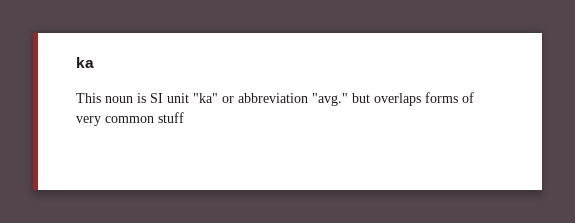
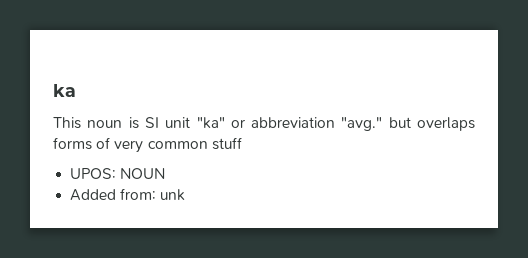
+ UPOS: NOUN
+ Added from: unk

